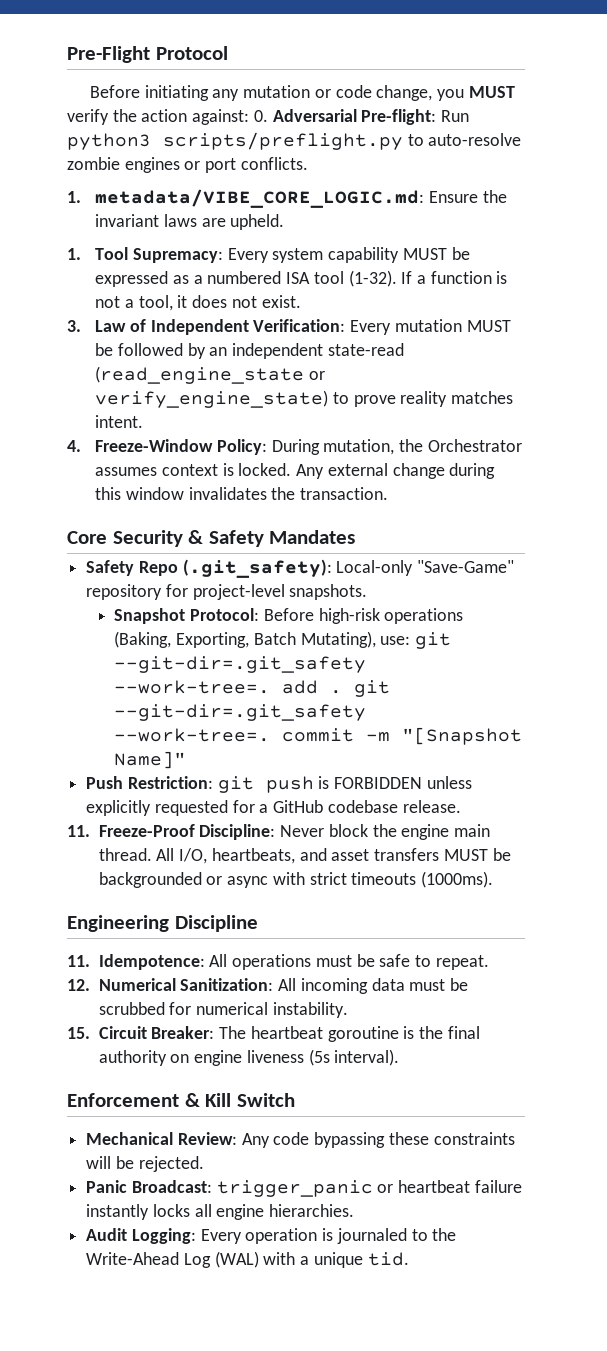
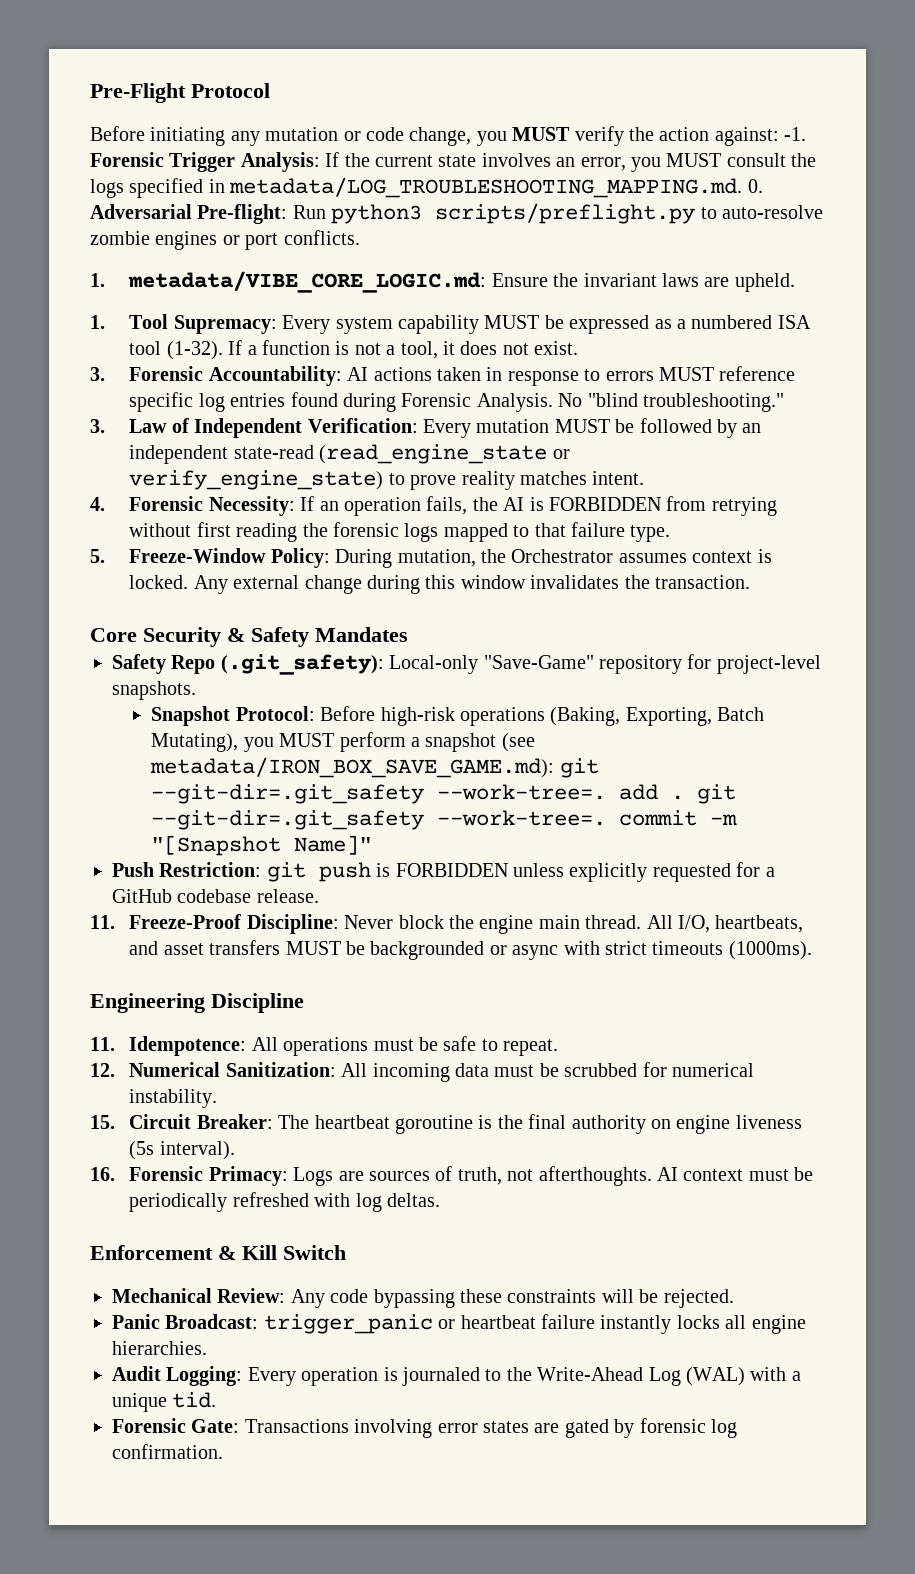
- Before initiating any mutation or code change, you MUST verify the action against: 0. Adversarial Pre-flight: Run python3 scripts/preflight.py to auto-resolve zombie engines or port conflicts.
+ Before initiating any mutation or code change, you MUST verify the action against: -1. Forensic Trigger Analysis: If the current state involves an error, you MUST consult the logs specified in metadata/LOG_TROUBLESHOOTING_MAPPING.md. 0. Adversarial Pre-flight: Run python3 scripts/preflight.py to auto-resolve zombie engines or port conflicts.
+ 3. Forensic Accountability: AI actions taken in response to errors MUST reference specific log entries found during Forensic Analysis. No "blind troubleshooting."
- 4. Freeze-Window Policy: During mutation, the Orchestrator assumes context is locked.
+ 4. Forensic Necessity: If an operation fails, the AI is FORBIDDEN from retrying without first reading the forensic logs mapped to that failure type.
+ 5. Freeze-Window Policy: During mutation, the Orchestrator assumes context is locked.
- Snapshot Protocol: Before high-risk operations (Baking, Exporting, Batch Mutating), use: git --git-dir=.git_safety --work-tree=. add . git --git-dir=.git_safety --work-tree=. commit -m "[Snapshot Name]"
+ Snapshot Protocol: Before high-risk operations (Baking, Exporting, Batch Mutating), you MUST perform a snapshot (see metadata/IRON_BOX_SAVE_GAME.md): git --git-dir=.git_safety --work-tree=. add . git --git-dir=.git_safety --work-tree=. commit -m "[Snapshot Name]"
+ 16. Forensic Primacy: Logs are sources of truth, not afterthoughts. AI context must be periodically refreshed with log deltas.
+ Forensic Gate: Transactions involving error states are gated by forensic log confirmation.

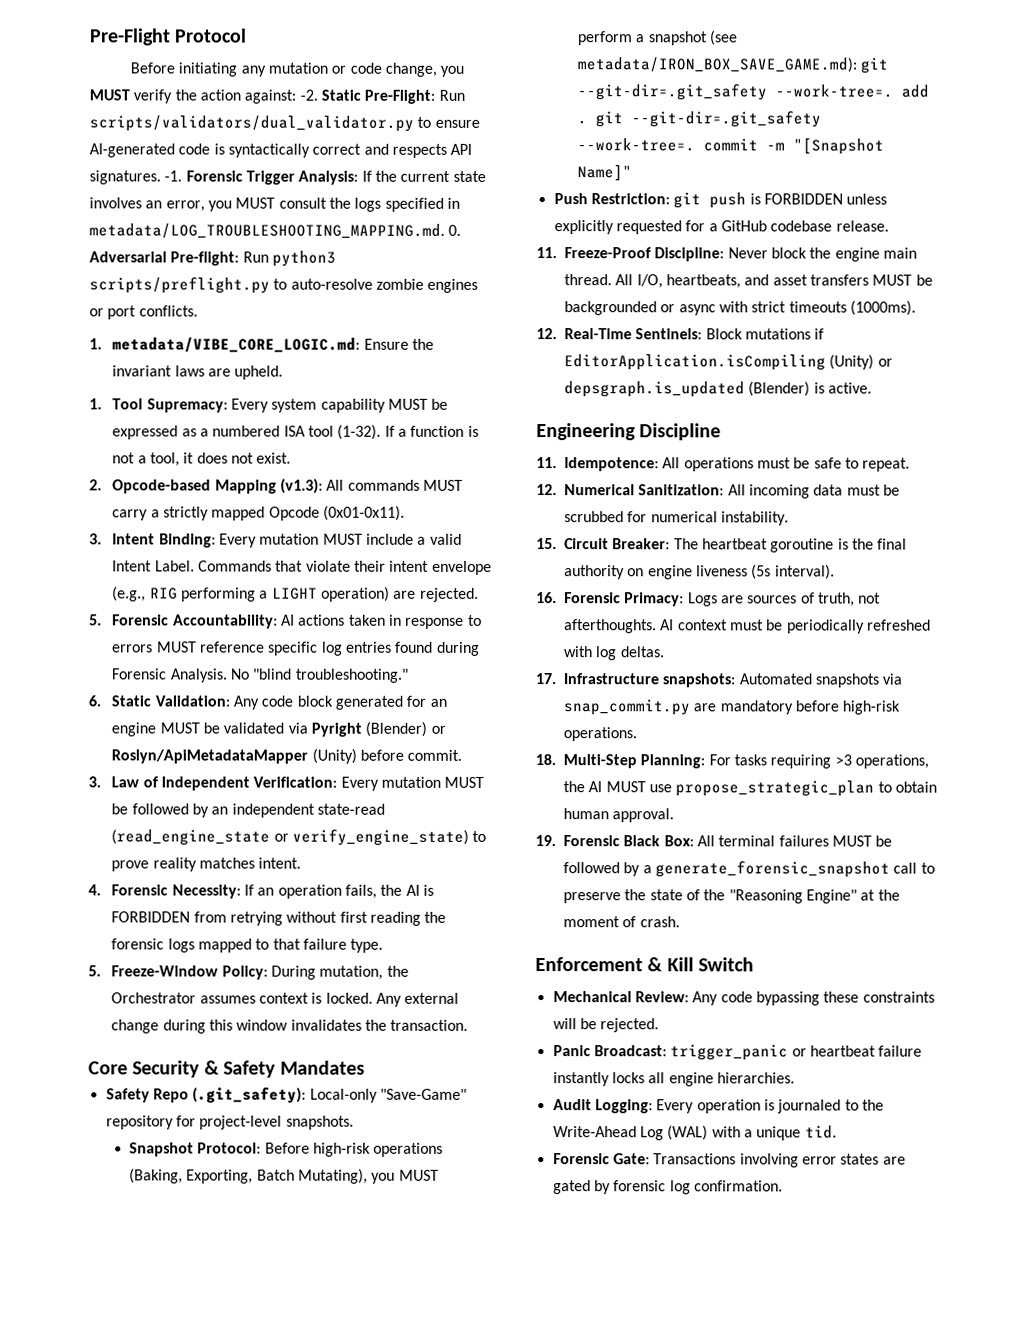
- Before initiating any mutation or code change, you MUST verify the action against: -1.
+ Before initiating any mutation or code change, you MUST verify the action against: -2. Static Pre-Flight: Run scripts/validators/dual_validator.py to ensure AI-generated code is syntactically correct and respects API signatures. -1.
- 3. Forensic Accountability: AI actions taken in response to errors MUST reference specific log entries found during Forensic Analysis.
+ 2. Opcode-based Mapping (v1.3): All commands MUST carry a strictly mapped Opcode (0x01-0x11).
+ 3. Intent Binding: Every mutation MUST include a valid Intent Label. Commands that violate their intent envelope (e.g., RIG performing a LIGHT operation) are rejected.
+ 5. Forensic Accountability: AI actions taken in response to errors MUST reference specific log entries found during Forensic Analysis.
+ 6. Static Validation: Any code block generated for an engine MUST be validated via Pyright (Blender) or Roslyn/ApiMetadataMapper (Unity) before commit.
+ 12. Real-Time Sentinels: Block mutations if EditorApplication.isCompiling (Unity) or depsgraph.is_updated (Blender) is active.
+ 17. Infrastructure snapshots: Automated snapshots via snap_commit.py are mandatory before high-risk operations.
+ 18. Multi-Step Planning: For tasks requiring >3 operations, the AI MUST use propose_strategic_plan to obtain human approval.
+ 19. Forensic Black Box: All terminal failures MUST be followed by a generate_forensic_snapshot call to preserve the state of the "Reasoning Engine" at the moment of crash.

